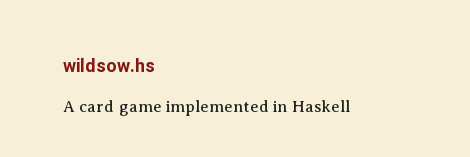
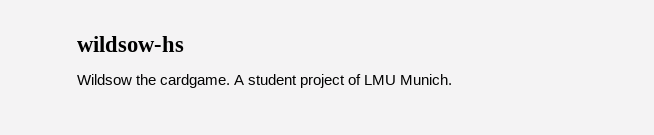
- wildsow.hs
- A card game implemented in Haskell
+ wildsow-hs
+ Wildsow the cardgame. A student project of LMU Munich.

